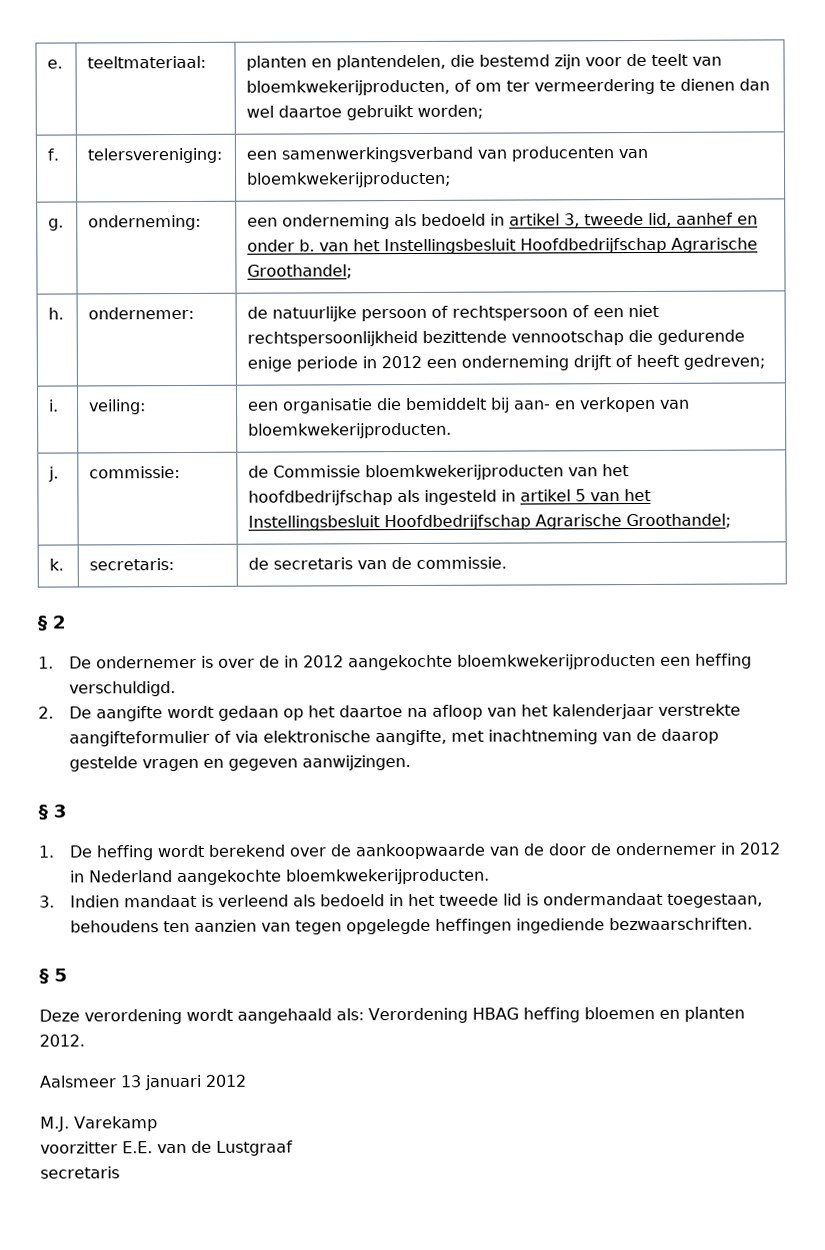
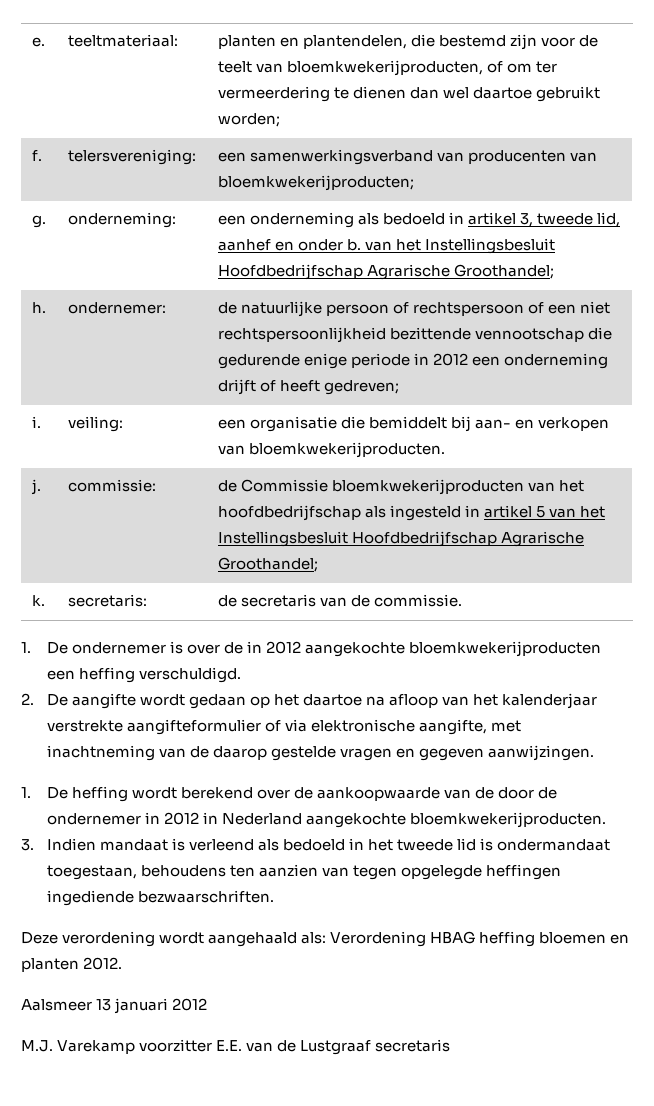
- § 2
- § 3
- § 5
- M.J. Varekamp
- voorzitter E.E. van de Lustgraaf
- secretaris
+ M.J. Varekamp voorzitter E.E. van de Lustgraaf secretaris

